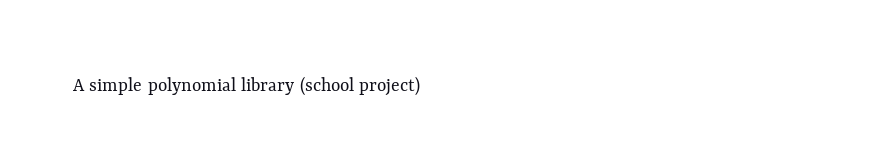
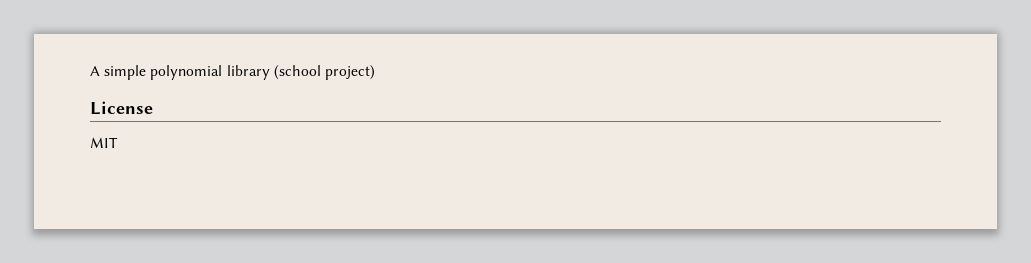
+ License
+ MIT

